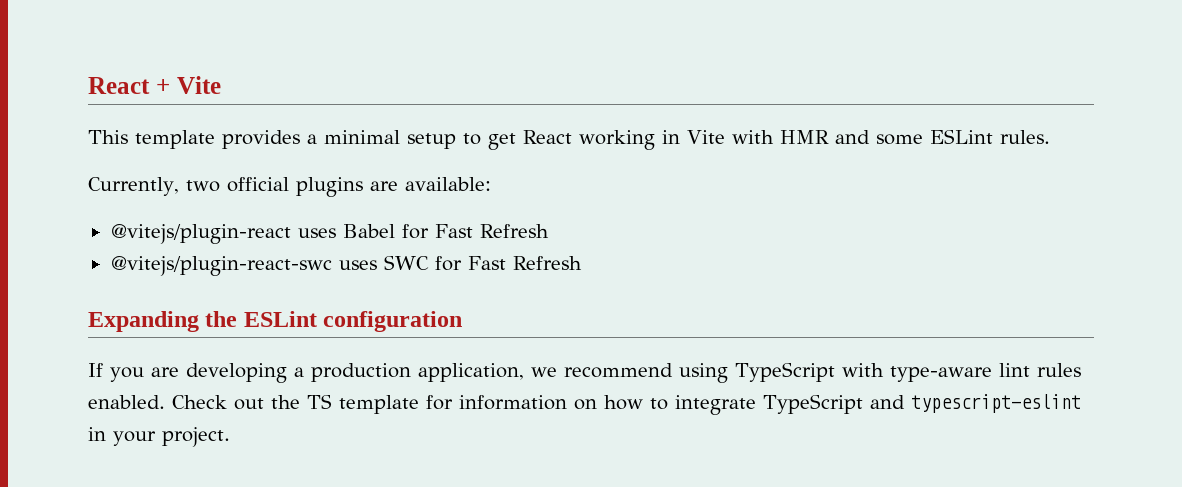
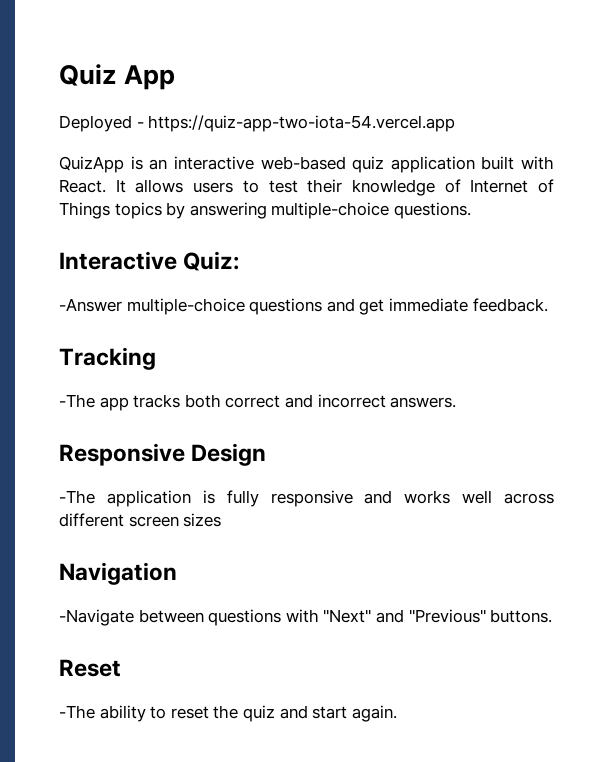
- React + Vite
- This template provides a minimal setup to get React working in Vite with HMR and some ESLint rules.
- Currently, two official plugins are available:
- @vitejs/plugin-react uses Babel for Fast Refresh
- @vitejs/plugin-react-swc uses SWC for Fast Refresh
- Expanding the ESLint configuration
- If you are developing a production application, we recommend using TypeScript with type-aware lint rules enabled. Check out the TS template for information on how to integrate TypeScript and typescript-eslint in your project.
+ Quiz App
+ Deployed - https://quiz-app-two-iota-54.vercel.app
+ QuizApp is an interactive web-based quiz application built with React. It allows users to test their knowledge of Internet of Things topics by answering multiple-choice questions.
+ Interactive Quiz:
+ -Answer multiple-choice questions and get immediate feedback.
+ Tracking
+ -The app tracks both correct and incorrect answers.
+ Responsive Design
+ -The application is fully responsive and works well across different screen sizes
+ Navigation
+ -Navigate between questions with "Next" and "Previous" buttons.
+ Reset
+ -The ability to reset the quiz and start again.

